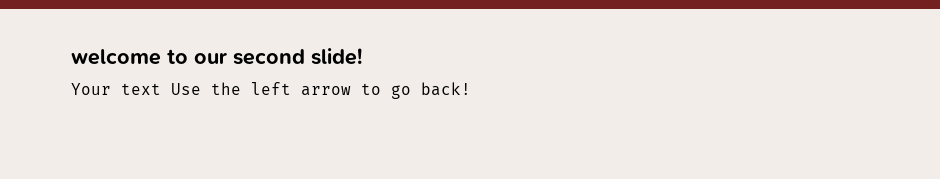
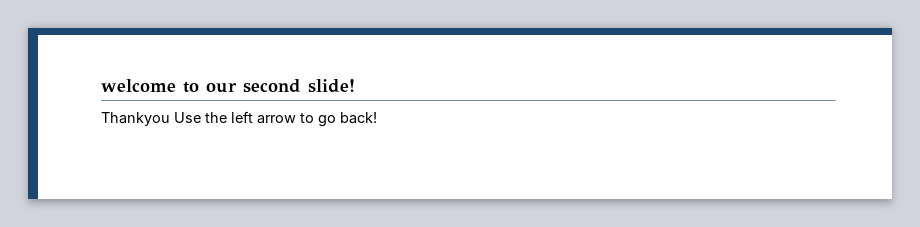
- Your text Use the left arrow to go back!
+ Thankyou Use the left arrow to go back!

